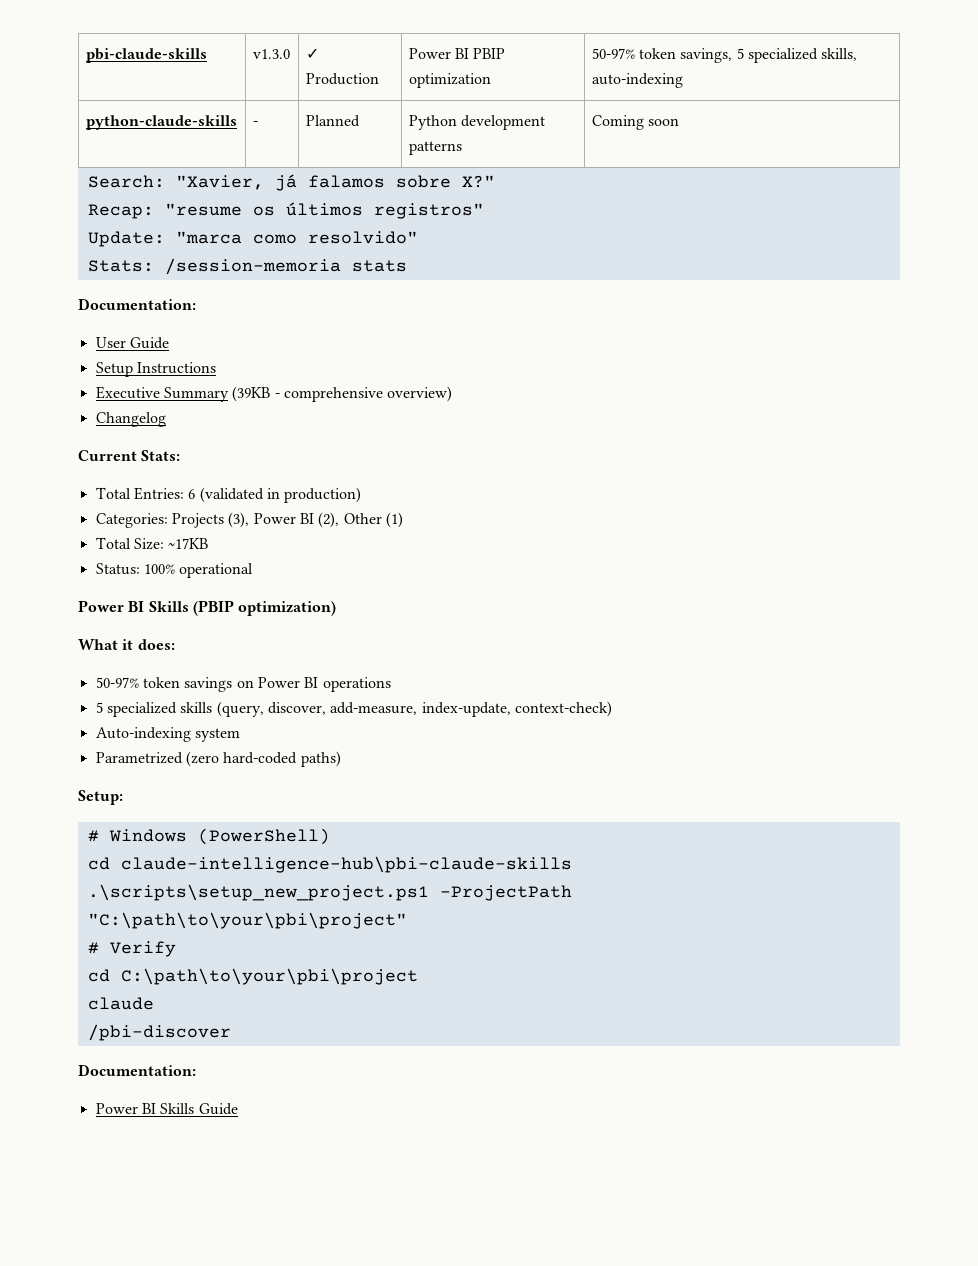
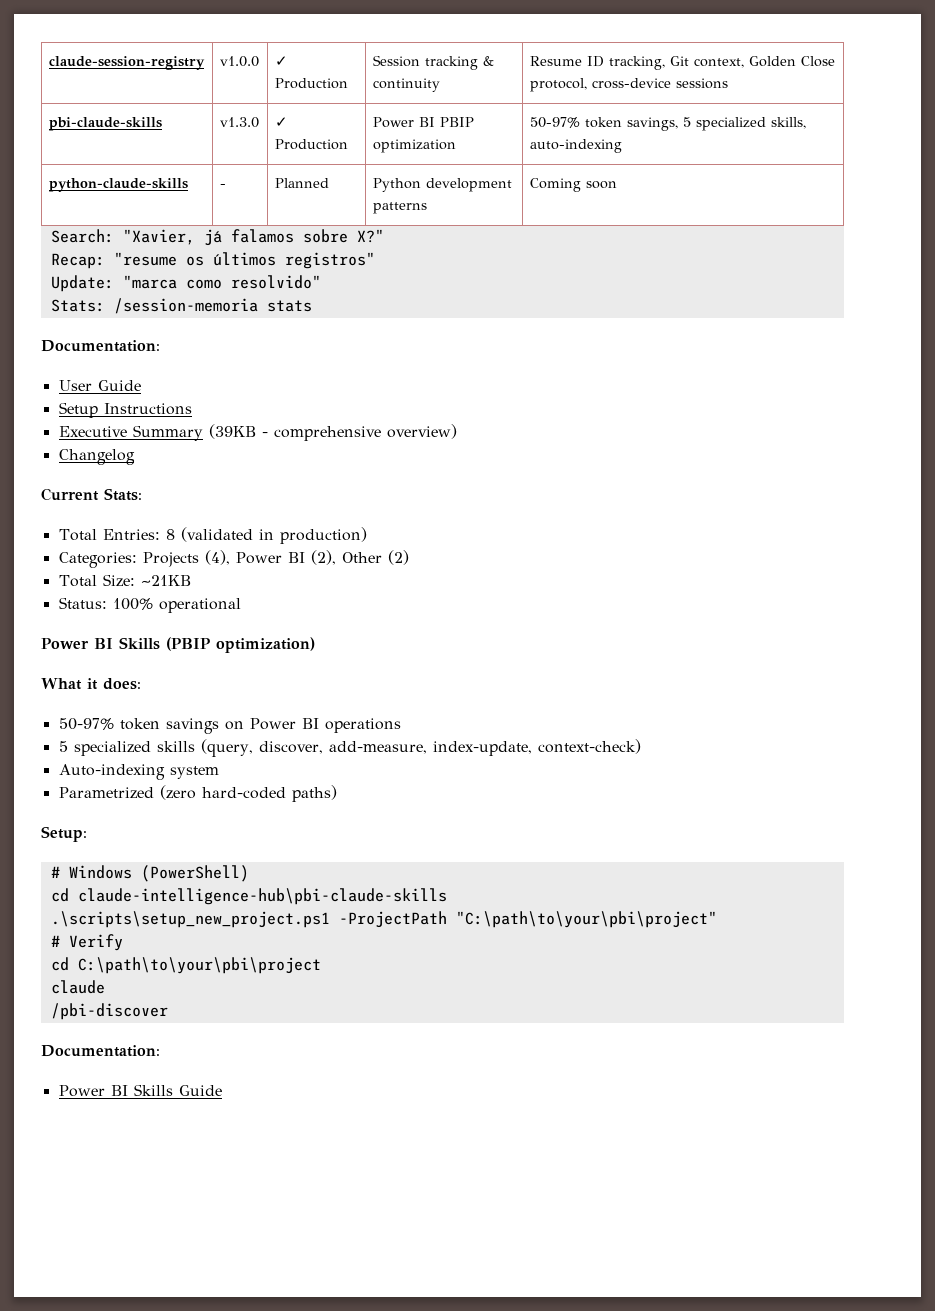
+ claude-session-registry | v1.0.0 | ✓ Production | Session tracking & continuity | Resume ID tracking, Git context, Golden Close protocol, cross-device sessions
- Total Entries: 6 (validated in production)
+ Total Entries: 8 (validated in production)
- Categories: Projects (3), Power BI (2), Other (1)
+ Categories: Projects (4), Power BI (2), Other (2)
- Total Size: ~17KB
+ Total Size: ~21KB

